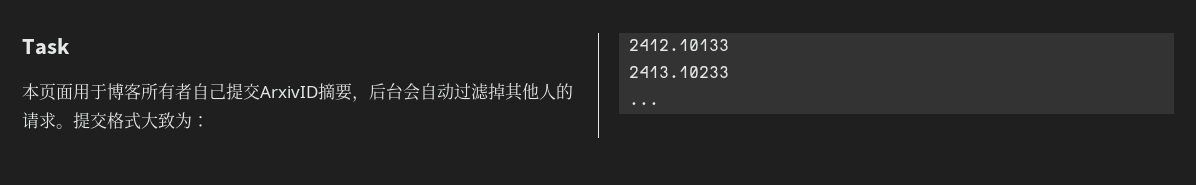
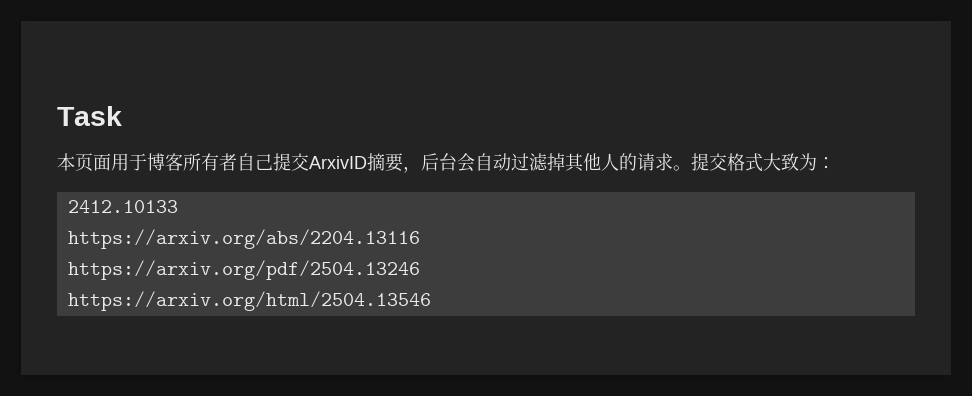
- 2413.10233
- ...
+ https://arxiv.org/abs/2204.13116
+ https://arxiv.org/pdf/2504.13246
+ https://arxiv.org/html/2504.13546

